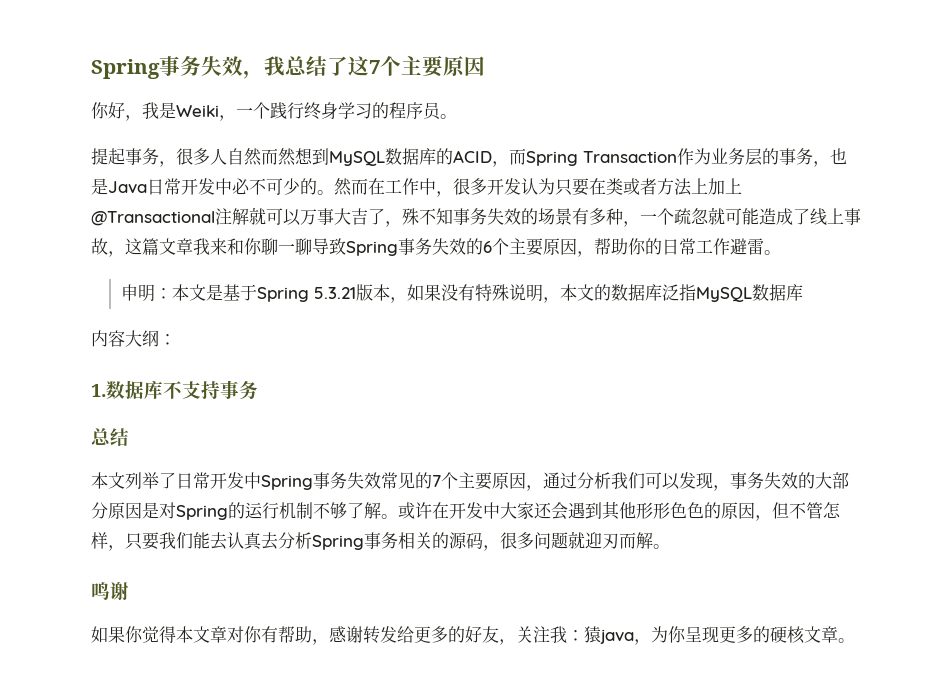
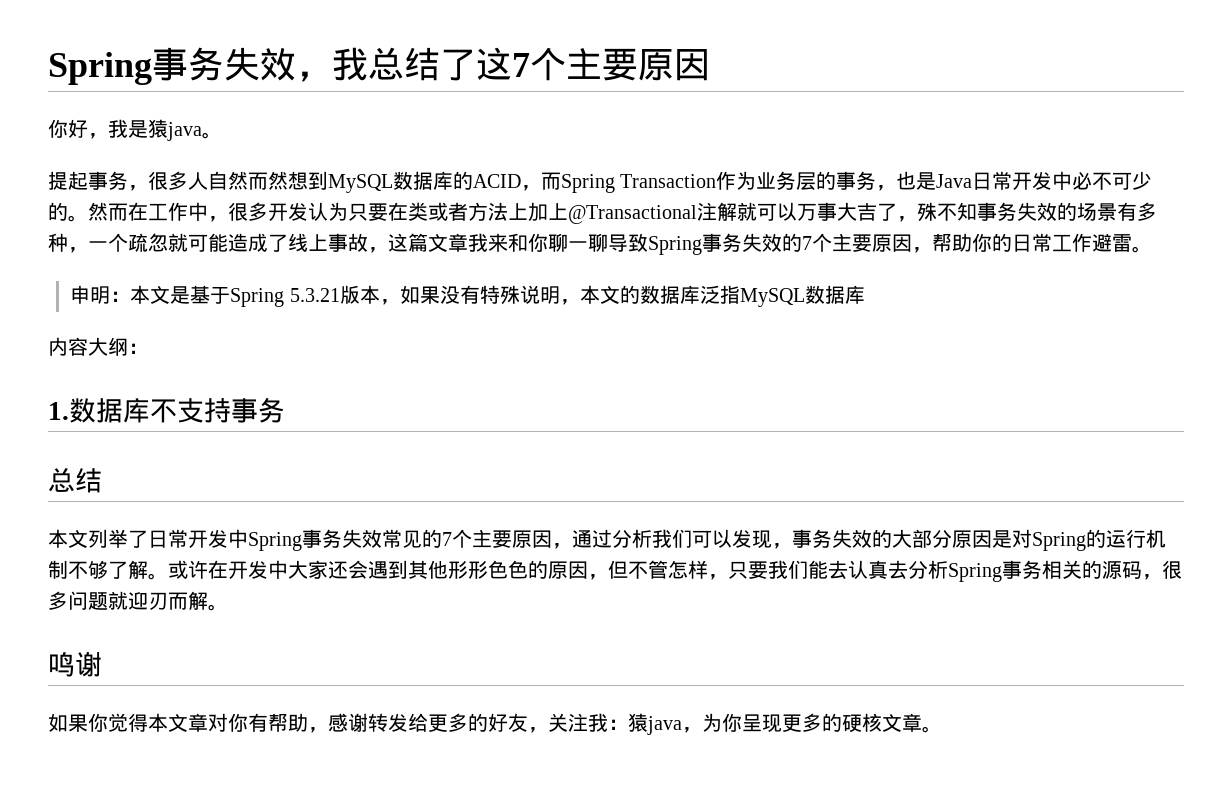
- 你好，我是Weiki，一个践行终身学习的程序员。
+ 你好，我是猿java。
- 然而在工作中，很多开发认为只要在类或者方法上加上@Transactional注解就可以万事大吉了，殊不知事务失效的场景有多种，一个疏忽就可能造成了线上事故，这篇文章我来和你聊一聊导致Spring事务失效的6个主要原因，帮助你的日常工作避雷。
+ 然而在工作中，很多开发认为只要在类或者方法上加上@Transactional注解就可以万事大吉了，殊不知事务失效的场景有多种，一个疏忽就可能造成了线上事故，这篇文章我来和你聊一聊导致Spring事务失效的7个主要原因，帮助你的日常工作避雷。

